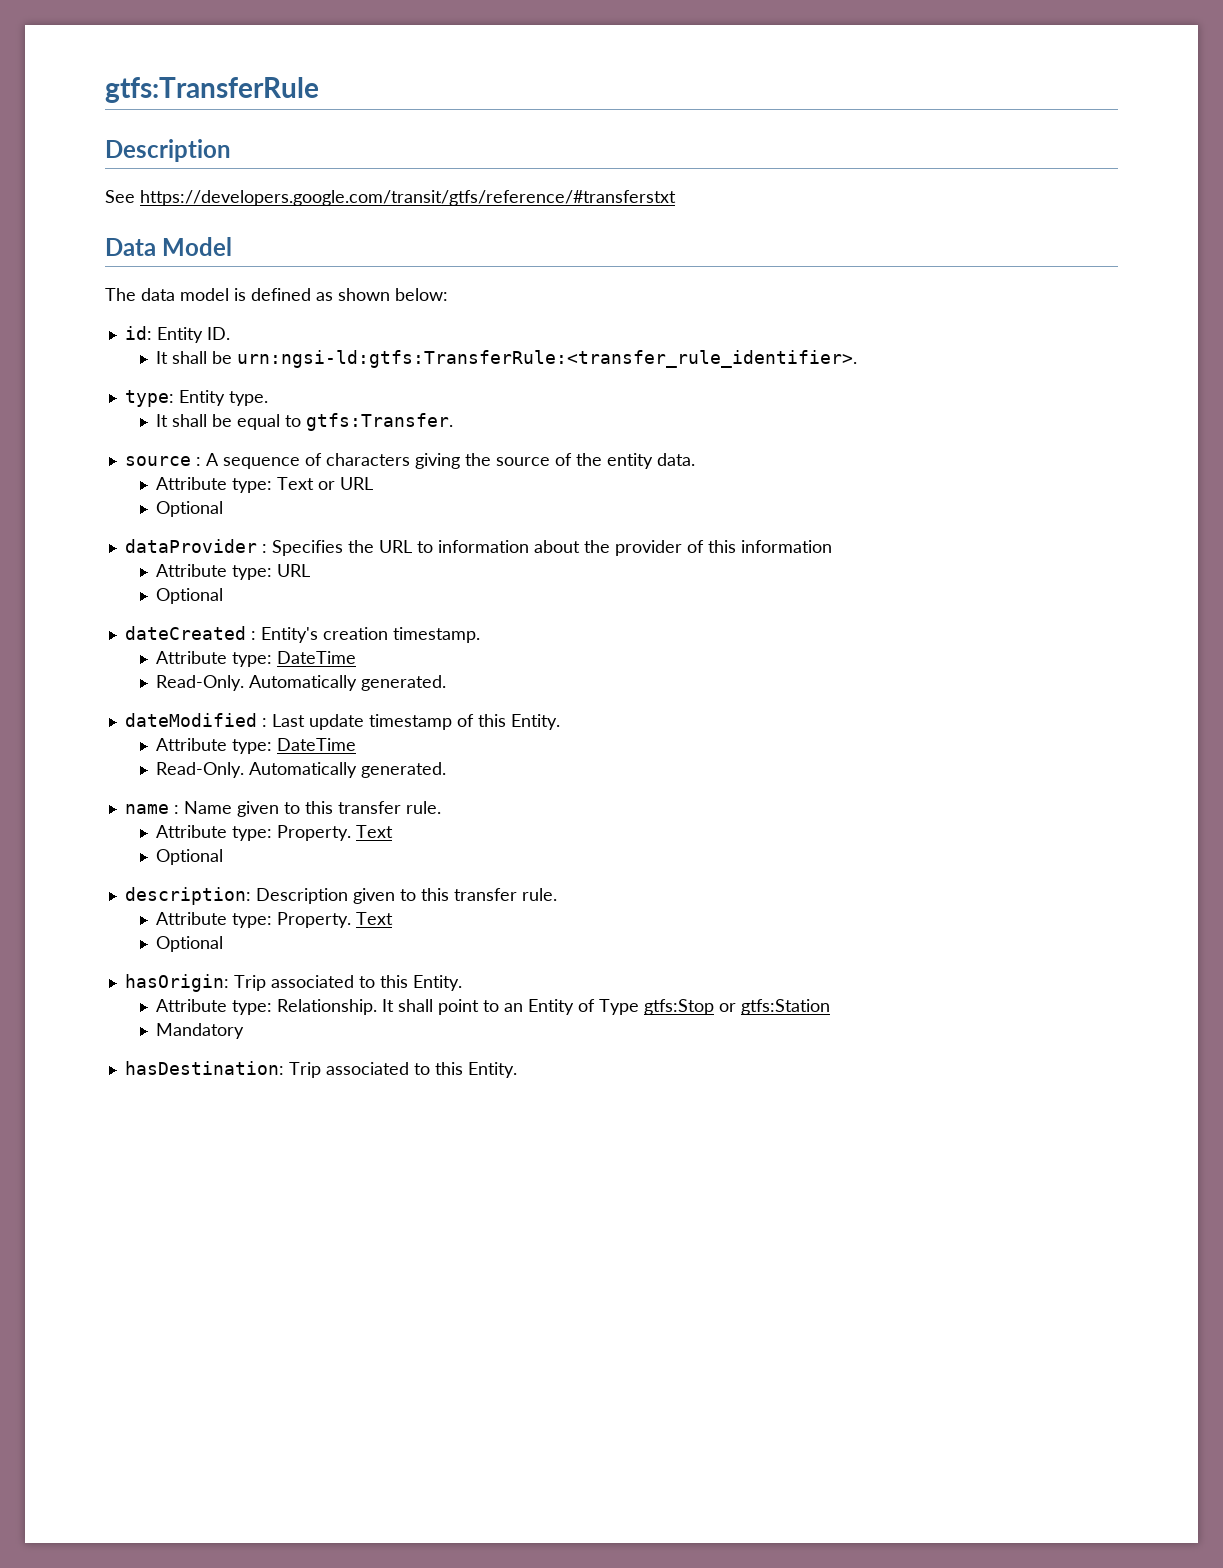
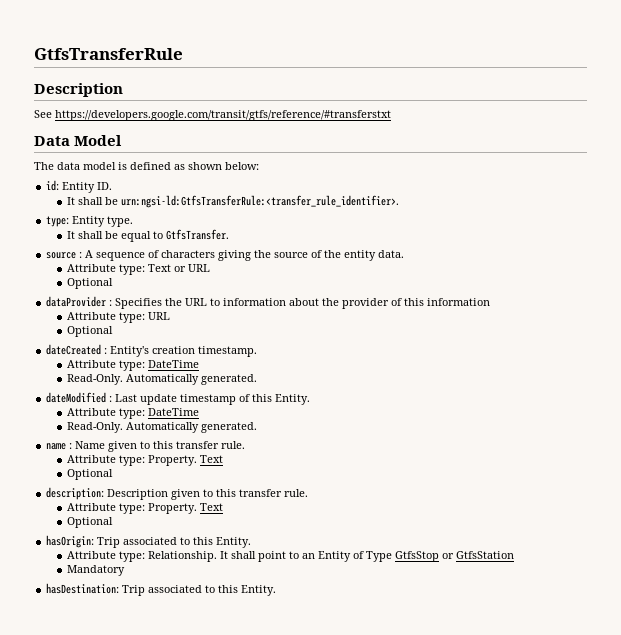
- gtfs:TransferRule
+ GtfsTransferRule
- It shall be urn:ngsi-ld:gtfs:TransferRule:<transfer_rule_identifier>.
+ It shall be urn:ngsi-ld:GtfsTransferRule:<transfer_rule_identifier>.
- It shall be equal to gtfs:Transfer.
+ It shall be equal to GtfsTransfer.
- It shall point to an Entity of Type gtfs:Stop or gtfs:Station
+ It shall point to an Entity of Type GtfsStop or GtfsStation

